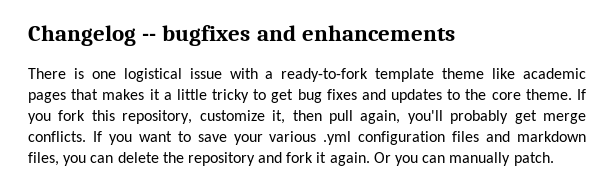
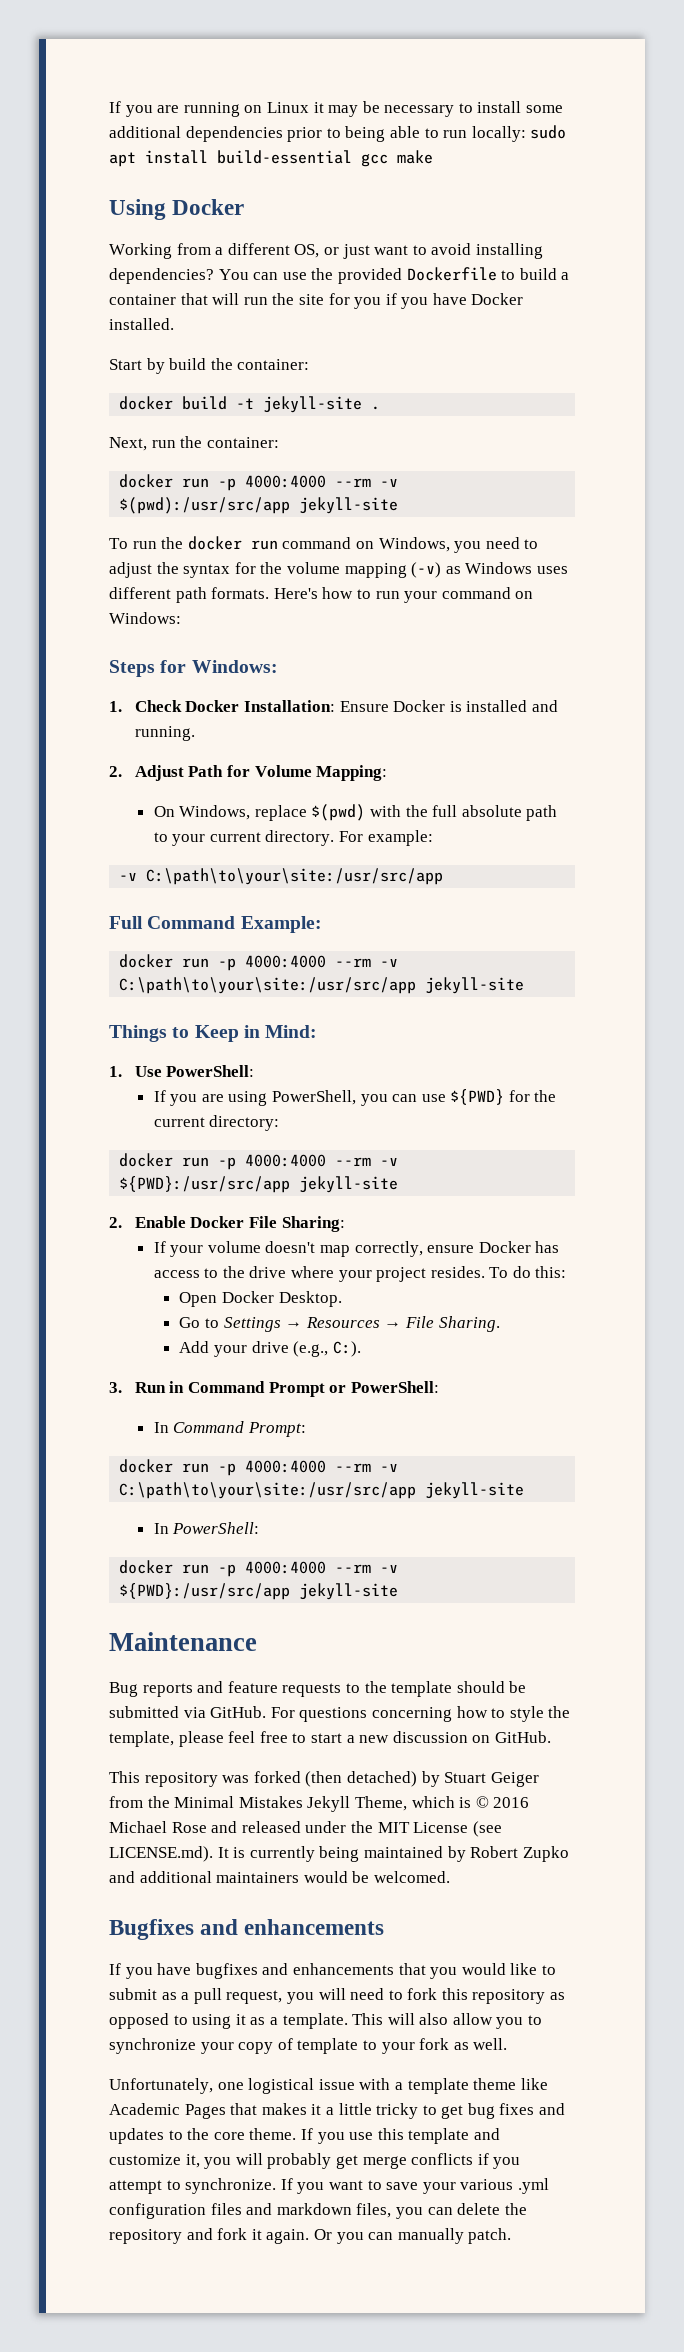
- Changelog -- bugfixes and enhancements
- There is one logistical issue with a ready-to-fork template theme like academic pages that makes it a little tricky to get bug fixes and updates to the core theme.
+ If you are running on Linux it may be necessary to install some additional dependencies prior to being able to run locally: sudo apt install build-essential gcc make
+ Using Docker
+ Working from a different OS, or just want to avoid installing dependencies? You can use the provided Dockerfile to build a container that will run the site for you if you have Docker installed.
+ Start by build the container:
+ docker build -t jekyll-site .
+ Next, run the container:
+ docker run -p 4000:4000 --rm -v $(pwd):/usr/src/app jekyll-site
+ To run the docker run command on Windows, you need to adjust the syntax for the volume mapping (-v) as Windows uses different path formats. Here's how to run your command on Windows:
+ Steps for Windows:
+ 1. Check Docker Installation: Ensure Docker is installed and running.
+ 2. Adjust Path for Volume Mapping:
+ On Windows, replace $(pwd) with the full absolute path to your current directory. For example:
+ -v C:\path\to\your\site:/usr/src/app
+ Full Command Example:
+ docker run -p 4000:4000 --rm -v C:\path\to\your\site:/usr/src/app jekyll-site
+ Things to Keep in Mind:
+ 1. Use PowerShell:
+ If you are using PowerShell, you can use ${PWD} for the current directory:
+ docker run -p 4000:4000 --rm -v ${PWD}:/usr/src/app jekyll-site
+ 2. Enable Docker File Sharing:
+ If your volume doesn't map correctly, ensure Docker has access to the drive where your project resides. To do this:
+ Open Docker Desktop.
+ Go to Settings → Resources → File Sharing.
+ Add your drive (e.g., C:).
+ 3. Run in Command Prompt or PowerShell:
+ In Command Prompt:
+ docker run -p 4000:4000 --rm -v C:\path\to\your\site:/usr/src/app jekyll-site
+ In PowerShell:
+ docker run -p 4000:4000 --rm -v ${PWD}:/usr/src/app jekyll-site
+ Maintenance
+ Bug reports and feature requests to the template should be submitted via GitHub. For questions concerning how to style the template, please feel free to start a new discussion on GitHub.
+ This repository was forked (then detached) by Stuart Geiger from the Minimal Mistakes Jekyll Theme, which is © 2016 Michael Rose and released under the MIT License (see LICENSE.md). It is currently being maintained by Robert Zupko and additional maintainers would be welcomed.
+ Bugfixes and enhancements
+ If you have bugfixes and enhancements that you would like to submit as a pull request, you will need to fork this repository as opposed to using it as a template. This will also allow you to synchronize your copy of template to your fork as well.
+ Unfortunately, one logistical issue with a template theme like Academic Pages that makes it a little tricky to get bug fixes and updates to the core theme.
- If you fork this repository, customize it, then pull again, you'll probably get merge conflicts.
+ If you use this template and customize it, you will probably get merge conflicts if you attempt to synchronize.

